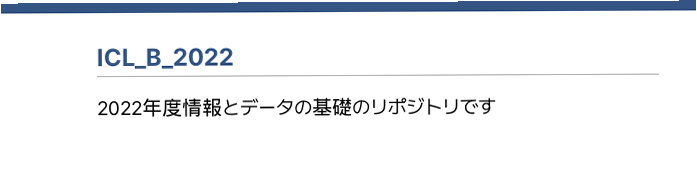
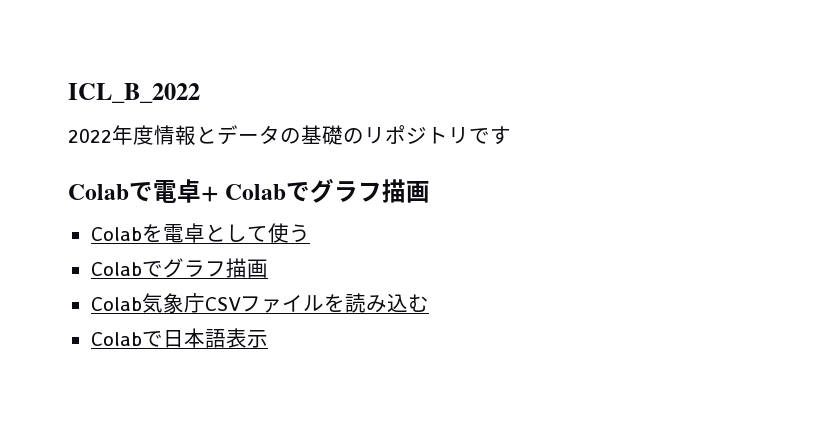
+ Colabで電卓+ Colabでグラフ描画
+ Colabを電卓として使う
+ Colabでグラフ描画
+ Colab気象庁CSVファイルを読み込む
+ Colabで日本語表示

